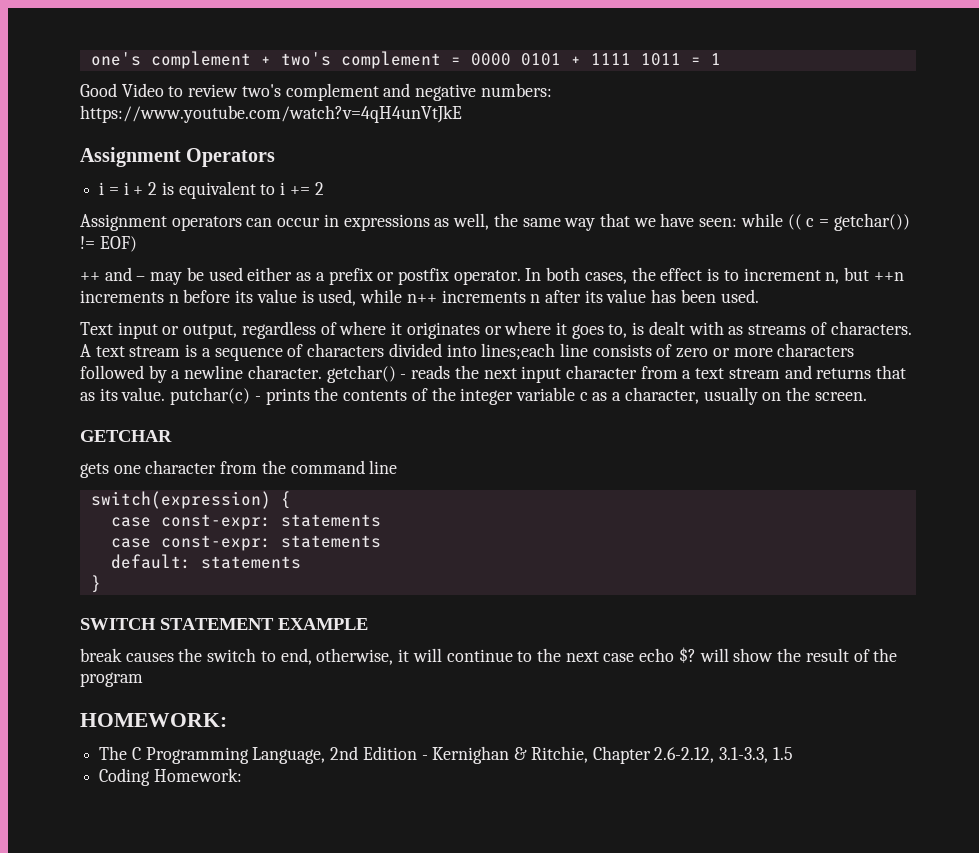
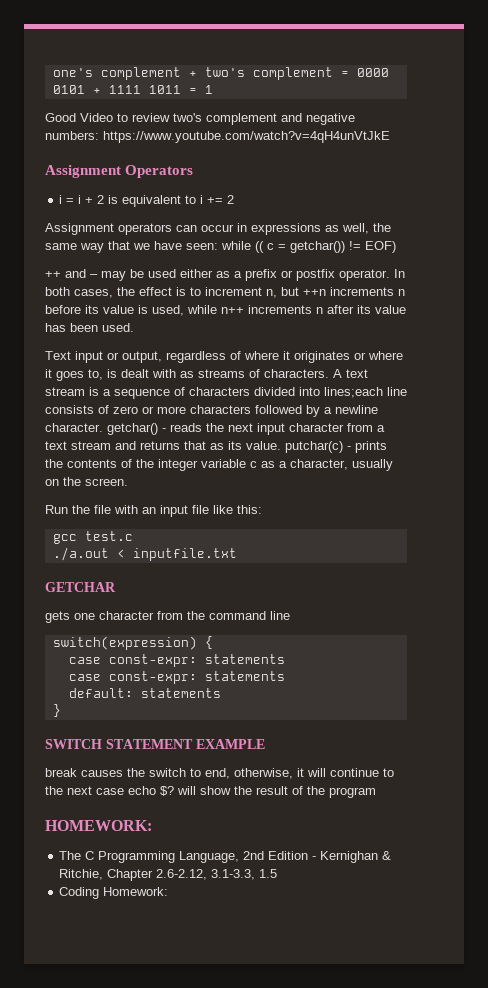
+ Run the file with an input file like this:
+ gcc test.c
+ ./a.out < inputfile.txt

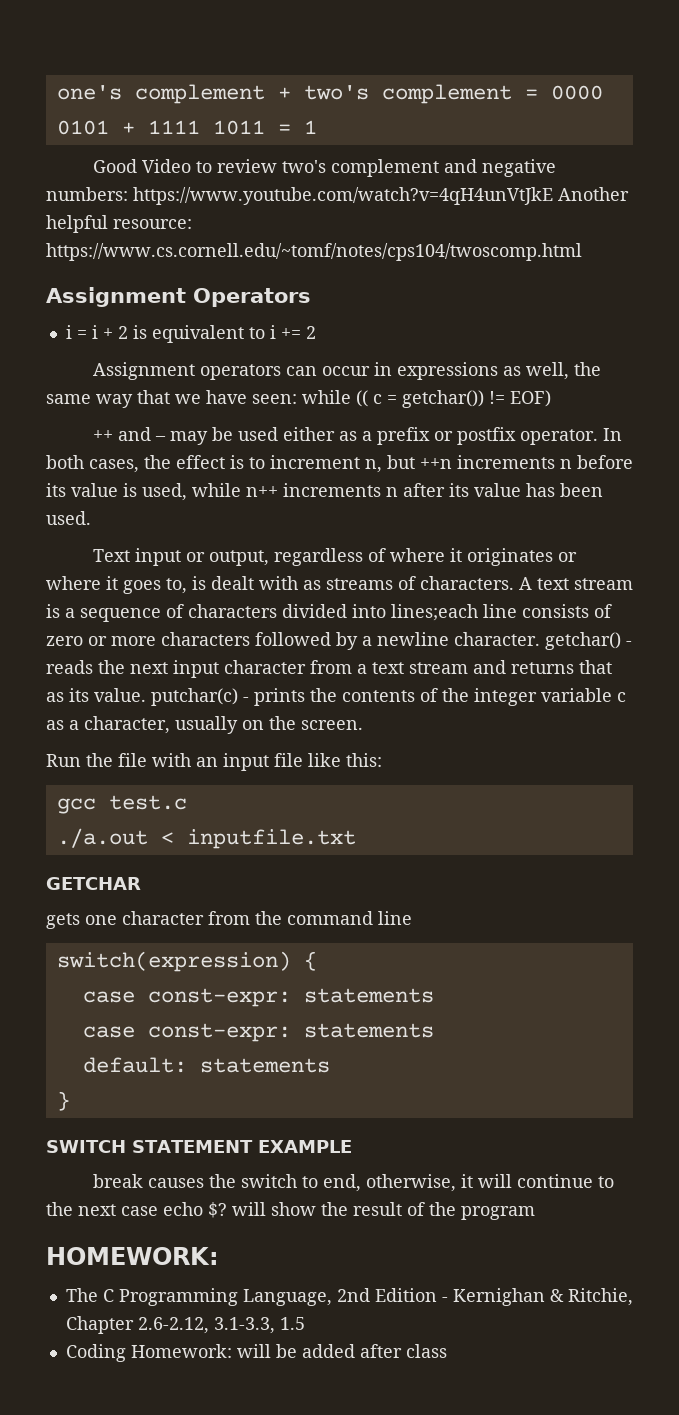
- Good Video to review two's complement and negative numbers: https://www.youtube.com/watch?v=4qH4unVtJkE
+ Good Video to review two's complement and negative numbers: https://www.youtube.com/watch?v=4qH4unVtJkE Another helpful resource: https://www.cs.cornell.edu/~tomf/notes/cps104/twoscomp.html
- Coding Homework:
+ Coding Homework: will be added after class

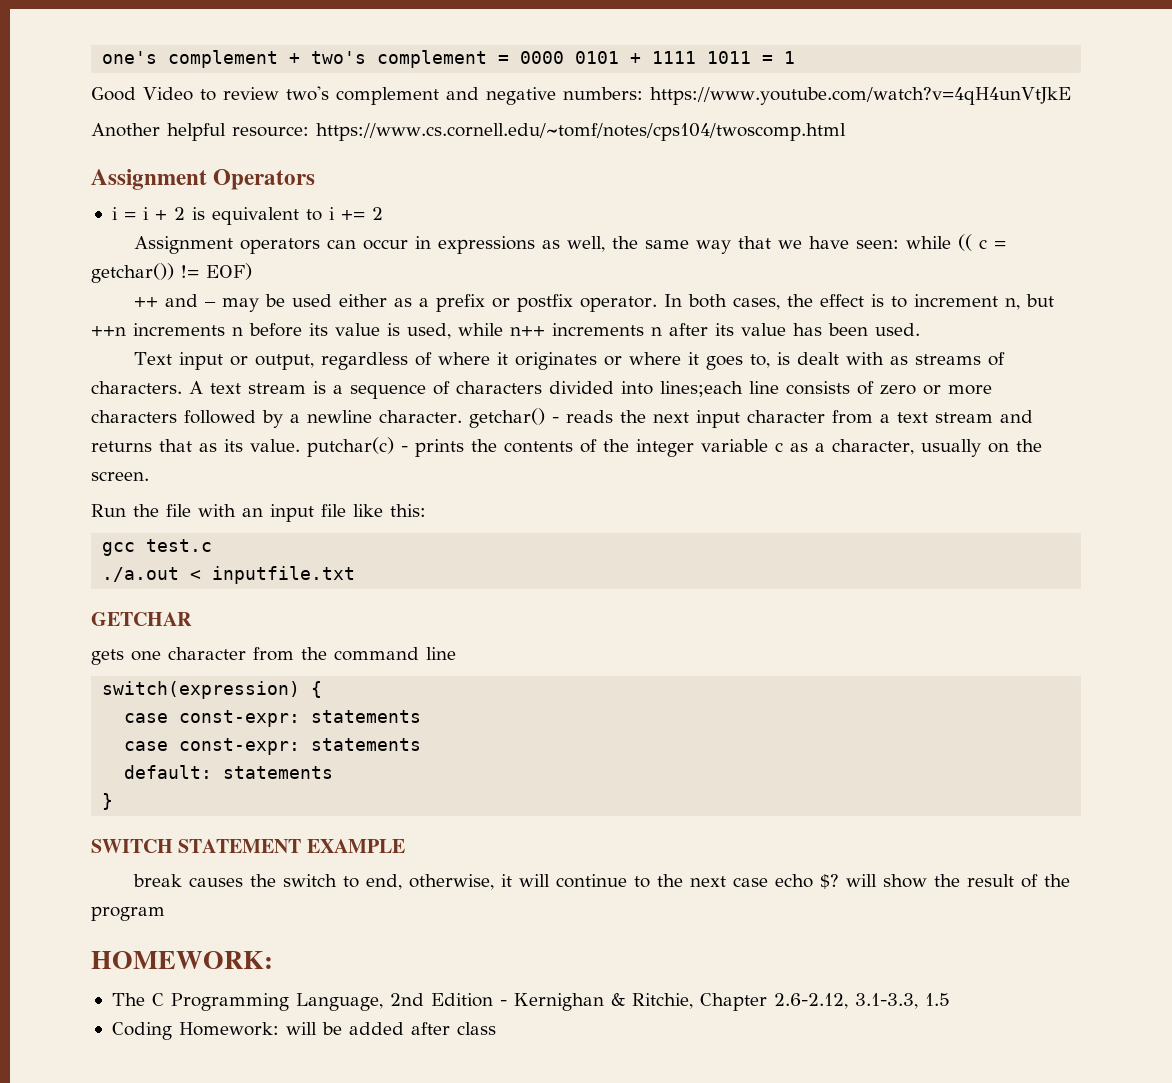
- Good Video to review two's complement and negative numbers: https://www.youtube.com/watch?v=4qH4unVtJkE Another helpful resource: https://www.cs.cornell.edu/~tomf/notes/cps104/twoscomp.html
+ Good Video to review two's complement and negative numbers: https://www.youtube.com/watch?v=4qH4unVtJkE
+ Another helpful resource: https://www.cs.cornell.edu/~tomf/notes/cps104/twoscomp.html

